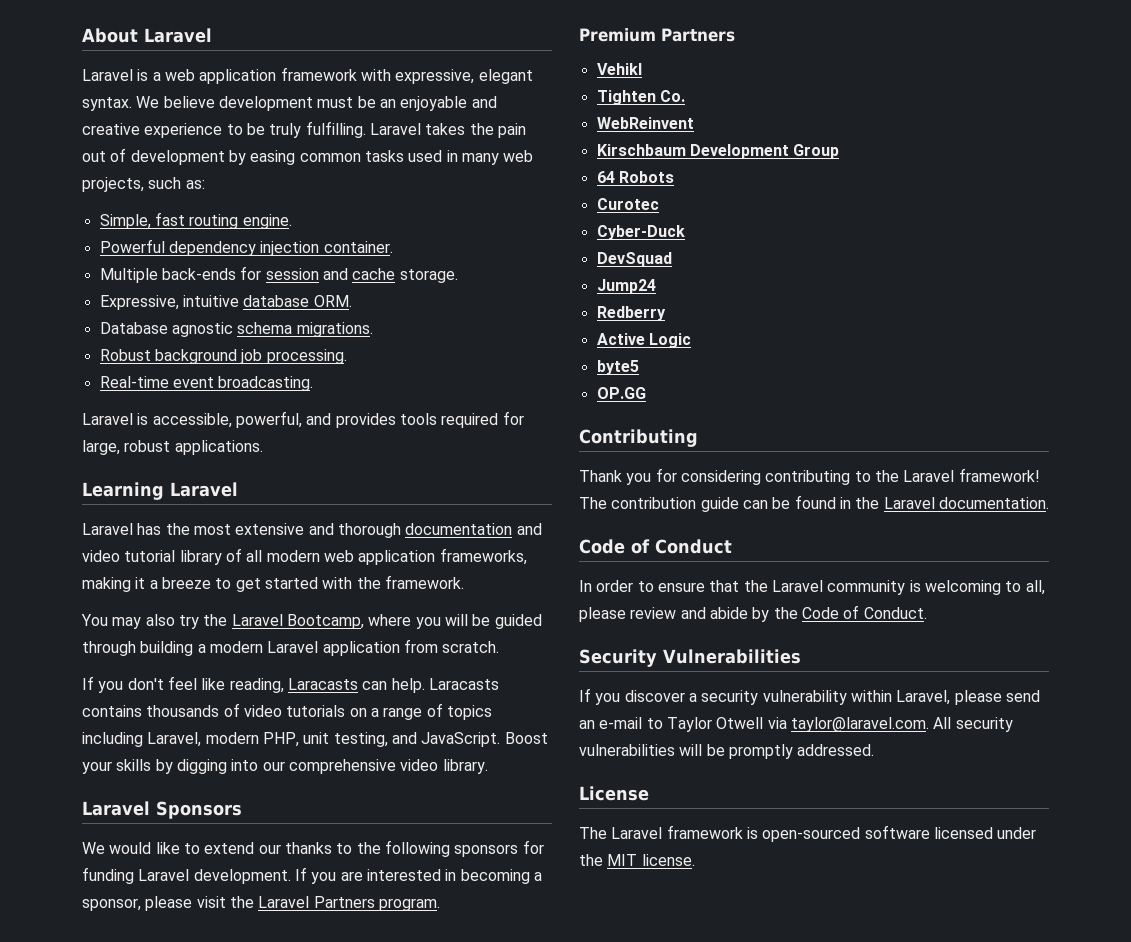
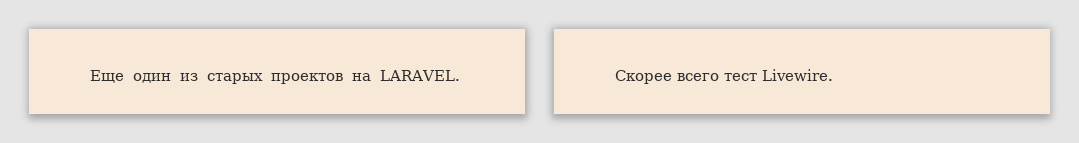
- About Laravel
- Laravel is a web application framework with expressive, elegant syntax. We believe development must be an enjoyable and creative experience to be truly fulfilling. Laravel takes the pain out of development by easing common tasks used in many web projects, such as:
- Simple, fast routing engine.
- Powerful dependency injection container.
- Multiple back-ends for session and cache storage.
- Expressive, intuitive database ORM.
- Database agnostic schema migrations.
- Robust background job processing.
- Real-time event broadcasting.
- Laravel is accessible, powerful, and provides tools required for large, robust applications.
- Learning Laravel
- Laravel has the most extensive and thorough documentation and video tutorial library of all modern web application frameworks, making it a breeze to get started with the framework.
- You may also try the Laravel Bootcamp, where you will be guided through building a modern Laravel application from scratch.
- If you don't feel like reading, Laracasts can help. Laracasts contains thousands of video tutorials on a range of topics including Laravel, modern PHP, unit testing, and JavaScript. Boost your skills by digging into our comprehensive video library.
- Laravel Sponsors
- We would like to extend our thanks to the following sponsors for funding Laravel development. If you are interested in becoming a sponsor, please visit the Laravel Partners program.
- Premium Partners
- Vehikl
- Tighten Co.
- WebReinvent
- Kirschbaum Development Group
- 64 Robots
- Curotec
- Cyber-Duck
- DevSquad
- Jump24
- Redberry
- Active Logic
- byte5
- OP.GG
- Contributing
- Thank you for considering contributing to the Laravel framework! The contribution guide can be found in the Laravel documentation.
- Code of Conduct
- In order to ensure that the Laravel community is welcoming to all, please review and abide by the Code of Conduct.
- Security Vulnerabilities
- If you discover a security vulnerability within Laravel, please send an e-mail to Taylor Otwell via taylor@laravel.com. All security vulnerabilities will be promptly addressed.
- License
- The Laravel framework is open-sourced software licensed under the MIT license.
+ Еще один из старых проектов на LARAVEL. Скорее всего тест Livewire.

